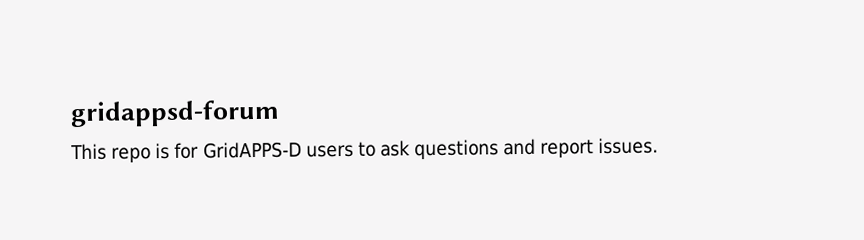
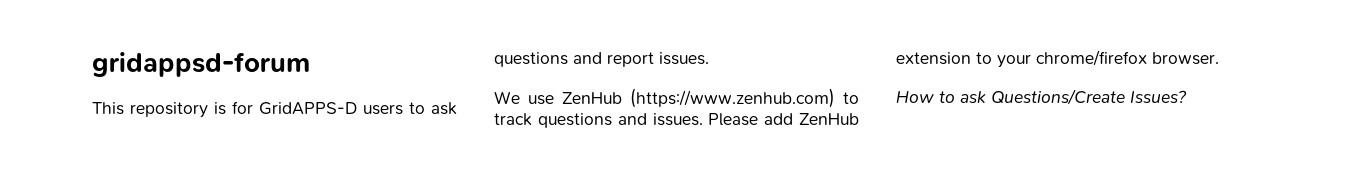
- This repo is for GridAPPS-D users to ask questions and report issues.
+ This repository is for GridAPPS-D users to ask questions and report issues.
+ We use ZenHub (https://www.zenhub.com) to track questions and issues. Please add ZenHub extension to your chrome/firefox browser.
+ How to ask Questions/Create Issues?

